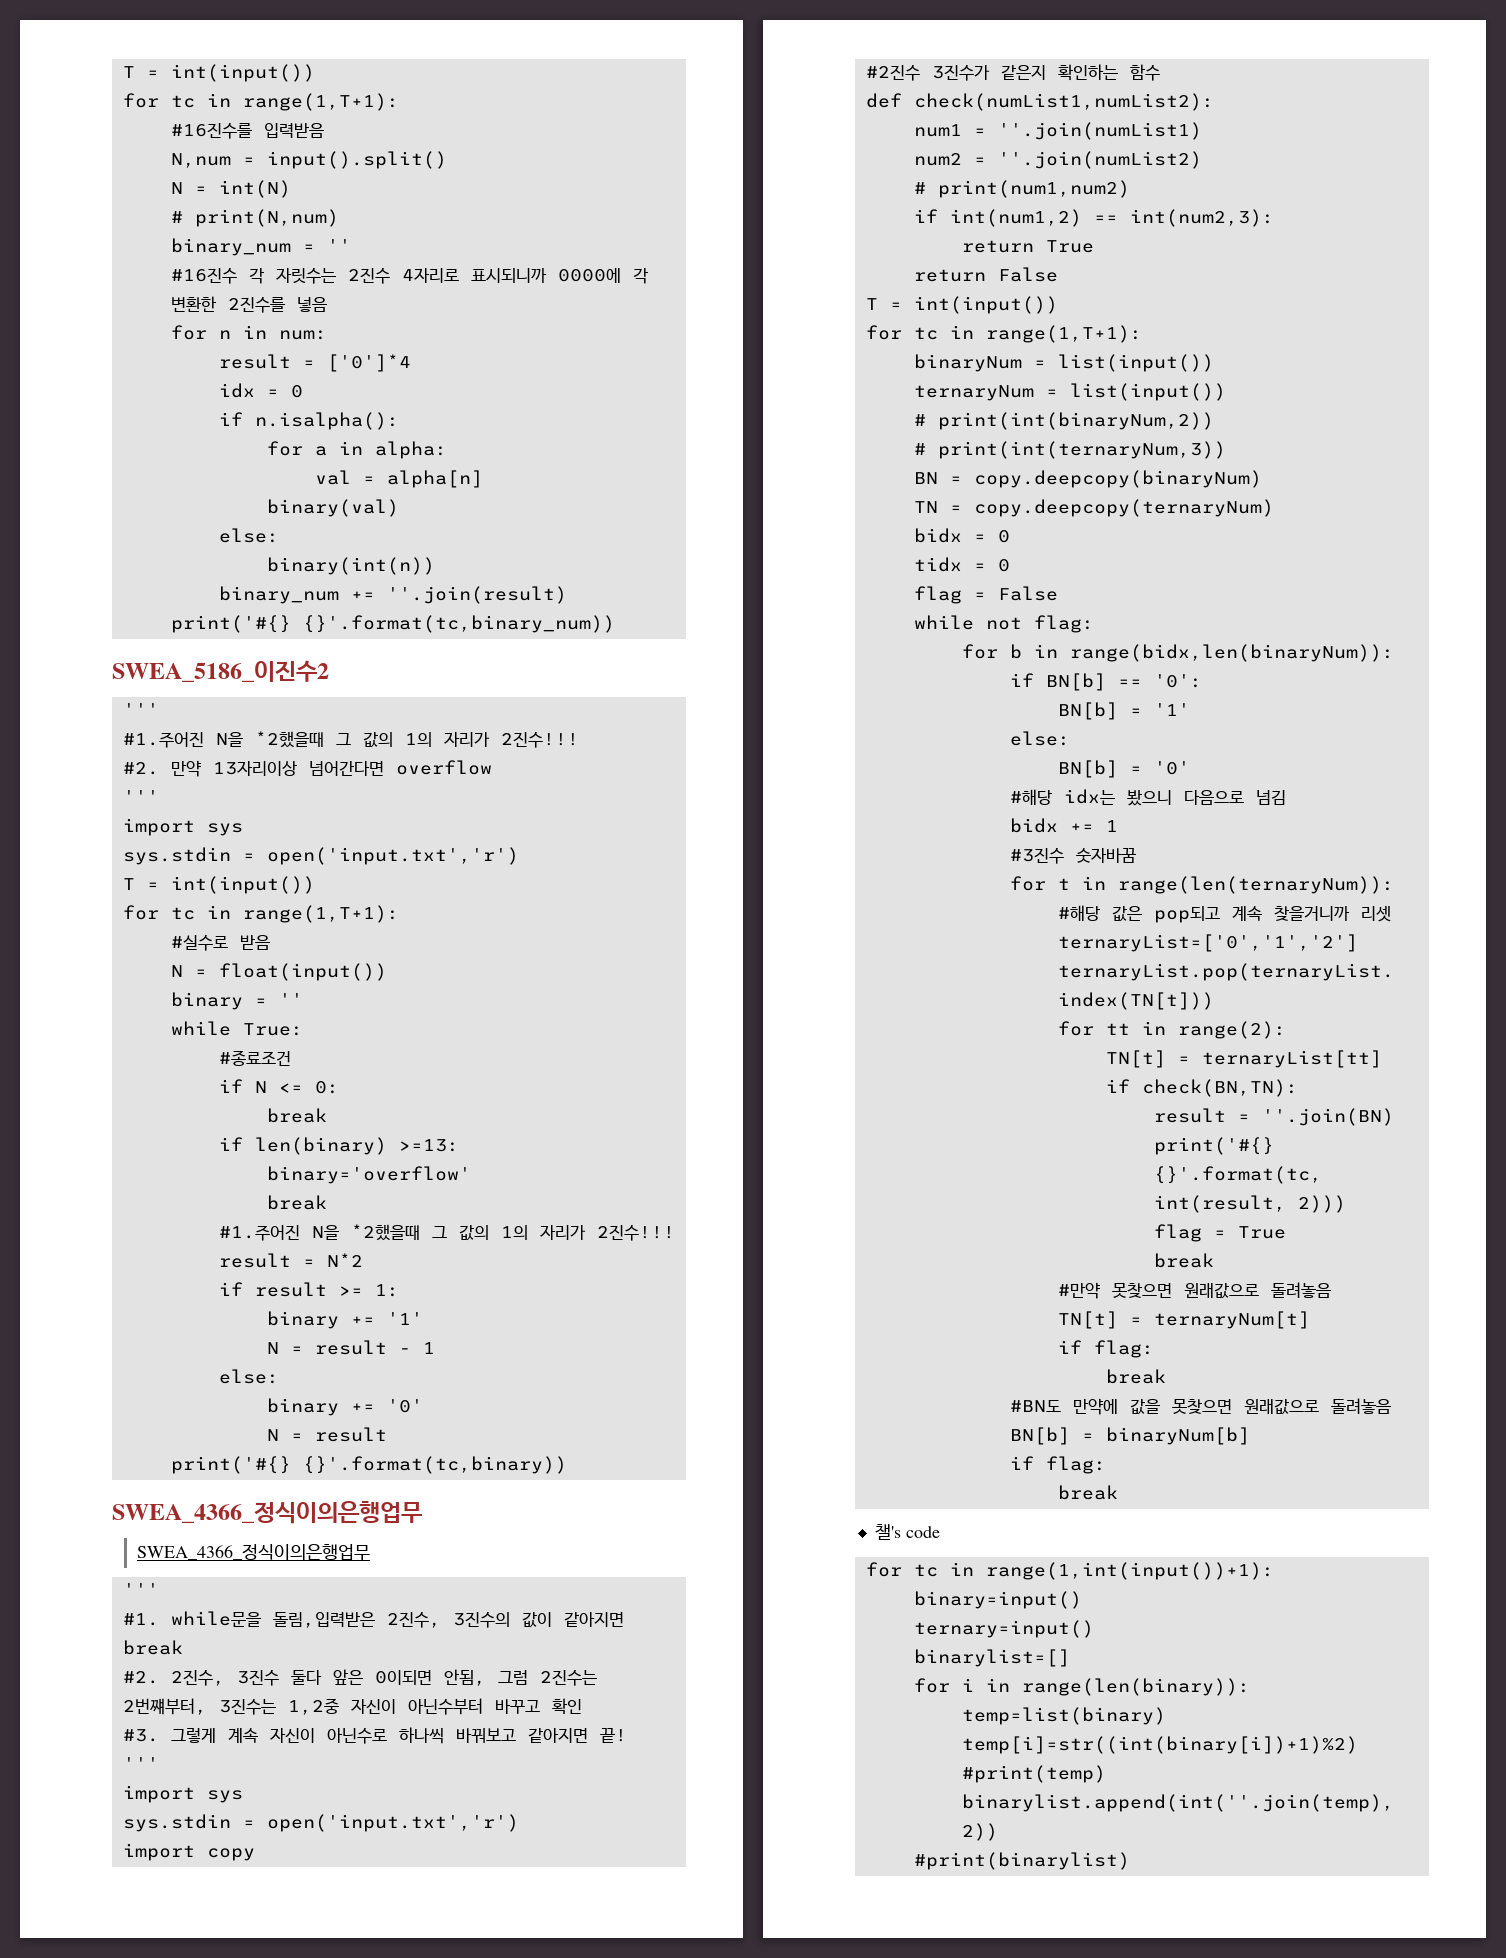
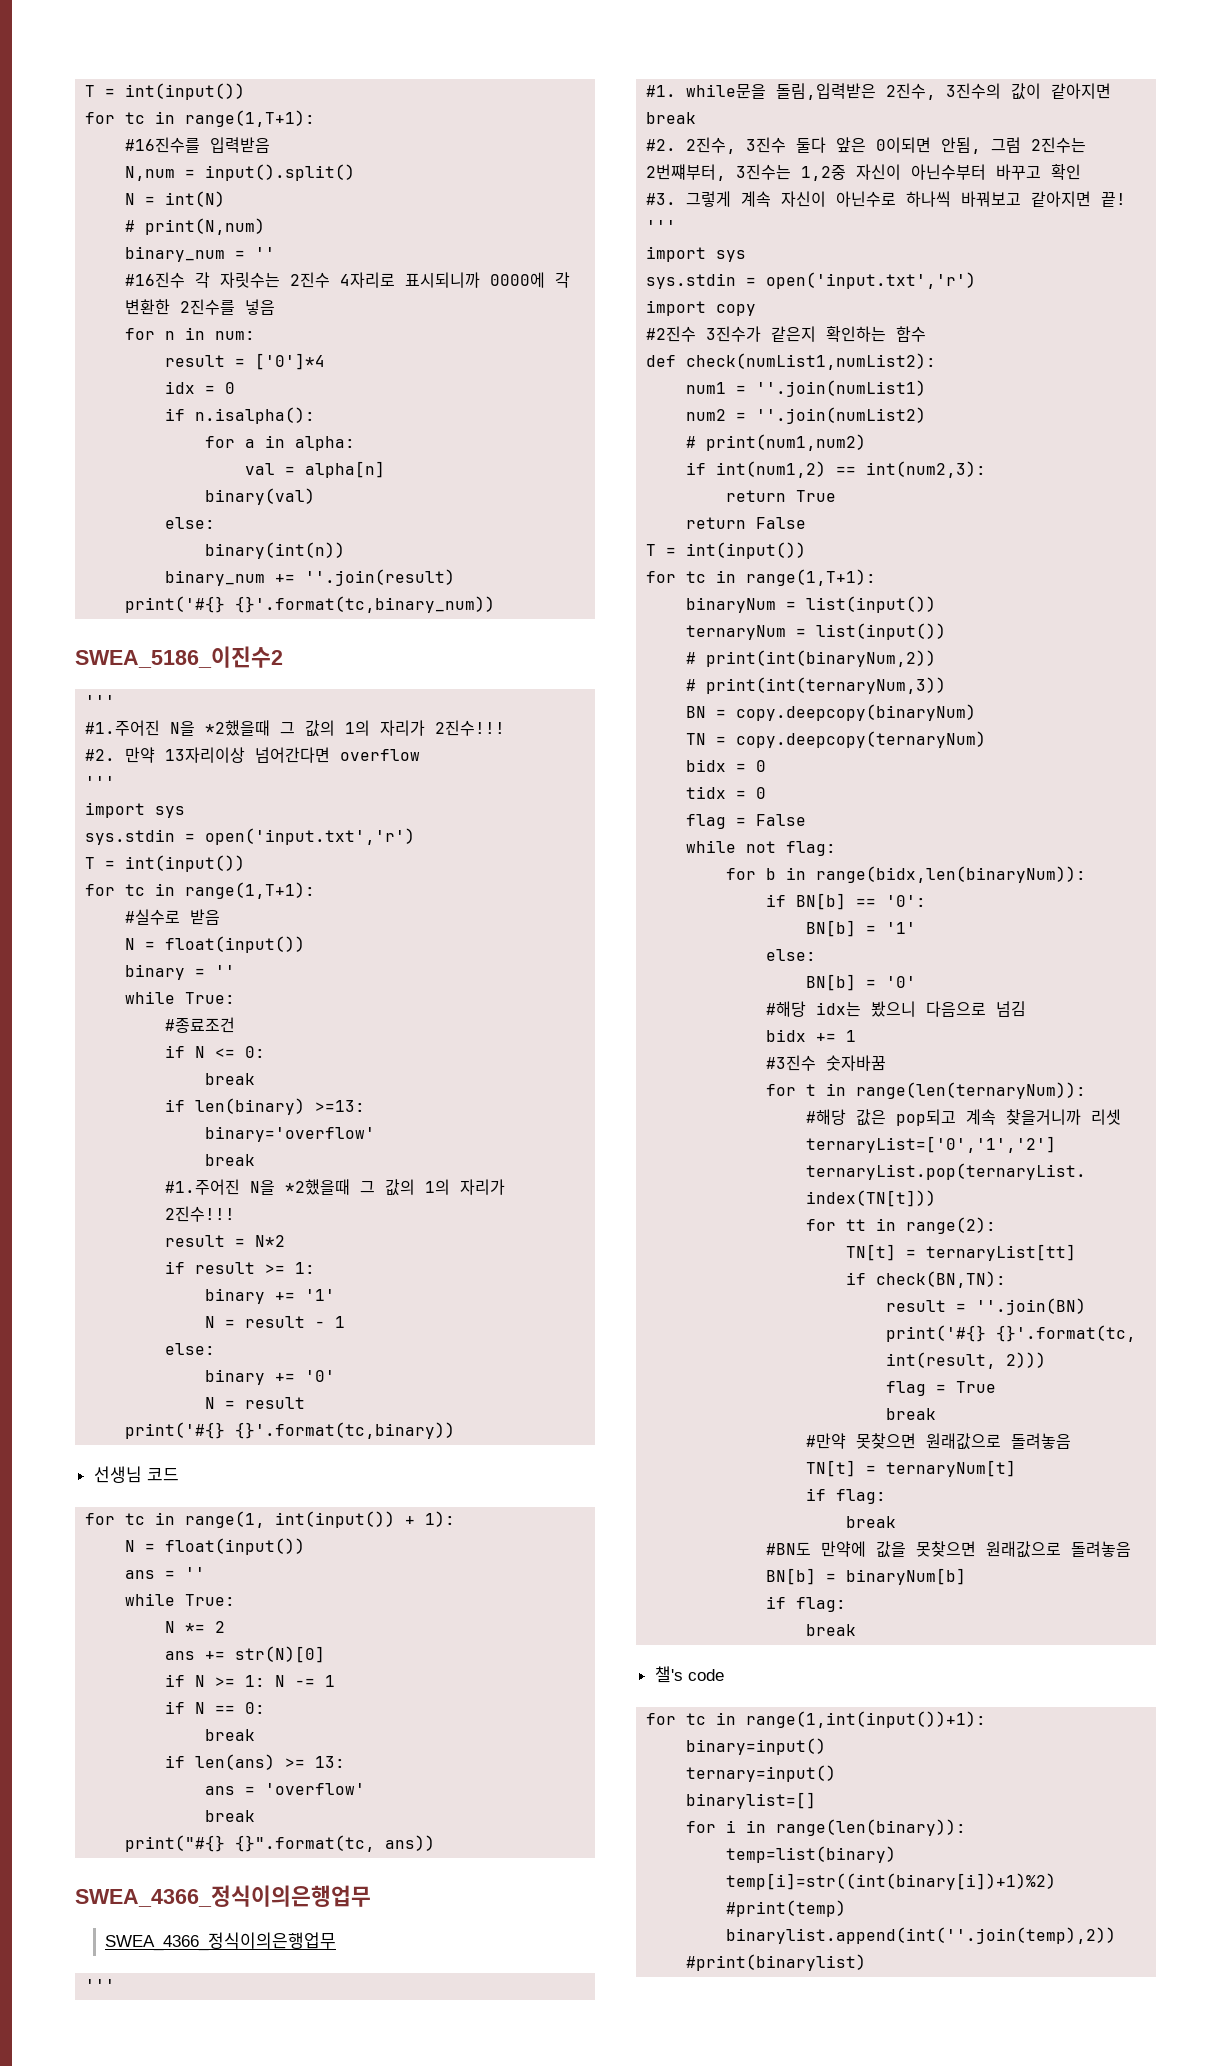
+ 선생님 코드
+ for tc in range(1, int(input()) + 1):
+ N = float(input())
+ ans = ''
+ while True:
+ N *= 2
+ ans += str(N)[0]
+ if N >= 1: N -= 1
+ if N == 0:
+ break
+ if len(ans) >= 13:
+ ans = 'overflow'
+ break
+ print("#{} {}".format(tc, ans))

